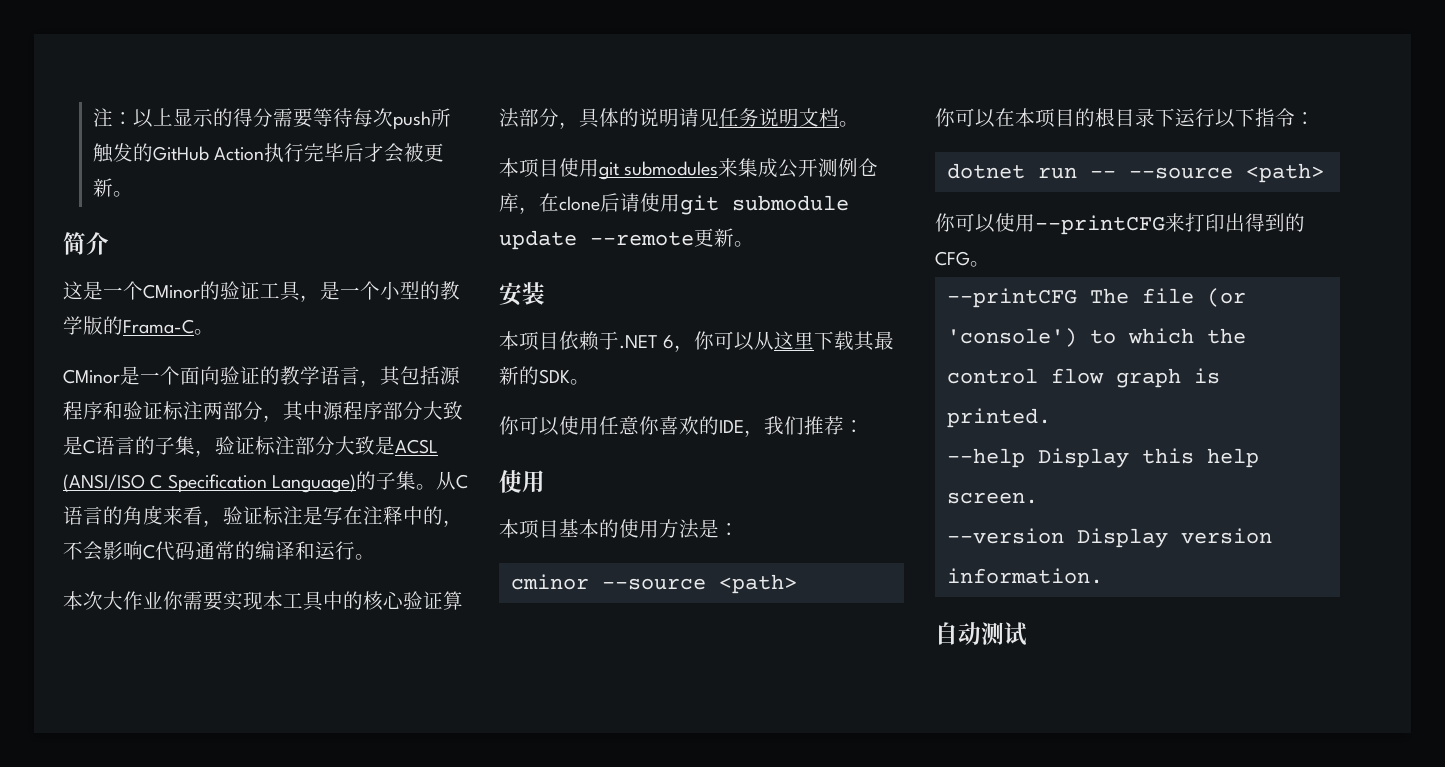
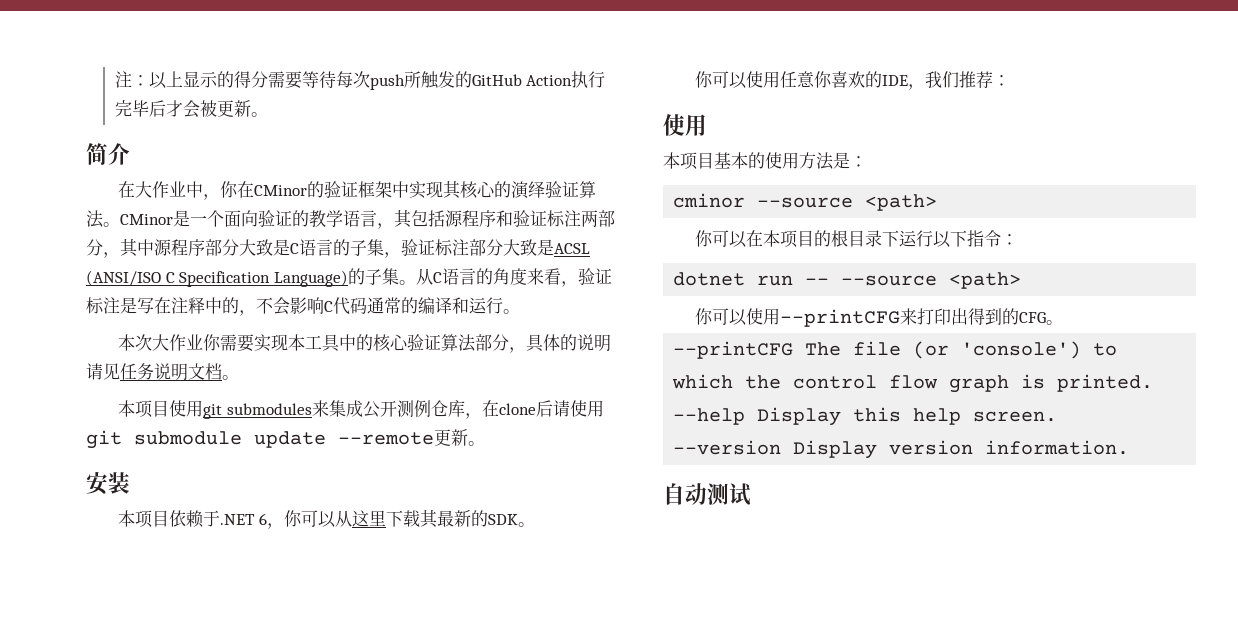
- 这是一个CMinor的验证工具，是一个小型的教学版的Frama-C。
- CMinor是一个面向验证的教学语言，其包括源程序和验证标注两部分，其中源程序部分大致是C语言的子集，验证标注部分大致是ACSL (ANSI/ISO C Specification Language)的子集。
+ 在大作业中，你在CMinor的验证框架中实现其核心的演绎验证算法。CMinor是一个面向验证的教学语言，其包括源程序和验证标注两部分，其中源程序部分大致是C语言的子集，验证标注部分大致是ACSL (ANSI/ISO C Specification Language)的子集。

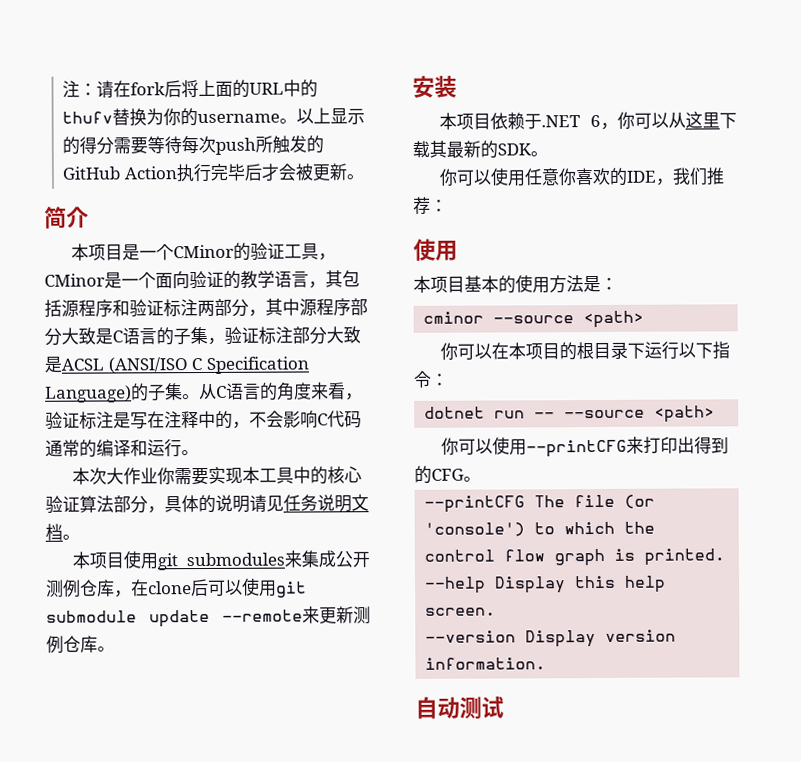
- 注：以上显示的得分需要等待每次push所触发的GitHub Action执行完毕后才会被更新。
+ 注：请在fork后将上面的URL中的thufv替换为你的username。以上显示的得分需要等待每次push所触发的GitHub Action执行完毕后才会被更新。
- 在大作业中，你在CMinor的验证框架中实现其核心的演绎验证算法。CMinor是一个面向验证的教学语言，其包括源程序和验证标注两部分，其中源程序部分大致是C语言的子集，验证标注部分大致是ACSL (ANSI/ISO C Specification Language)的子集。
+ 本项目是一个CMinor的验证工具，CMinor是一个面向验证的教学语言，其包括源程序和验证标注两部分，其中源程序部分大致是C语言的子集，验证标注部分大致是ACSL (ANSI/ISO C Specification Language)的子集。
- 本项目使用git submodules来集成公开测例仓库，在clone后请使用git submodule update --remote更新。
+ 本项目使用git submodules来集成公开测例仓库，在clone后可以使用git submodule update --remote来更新测例仓库。

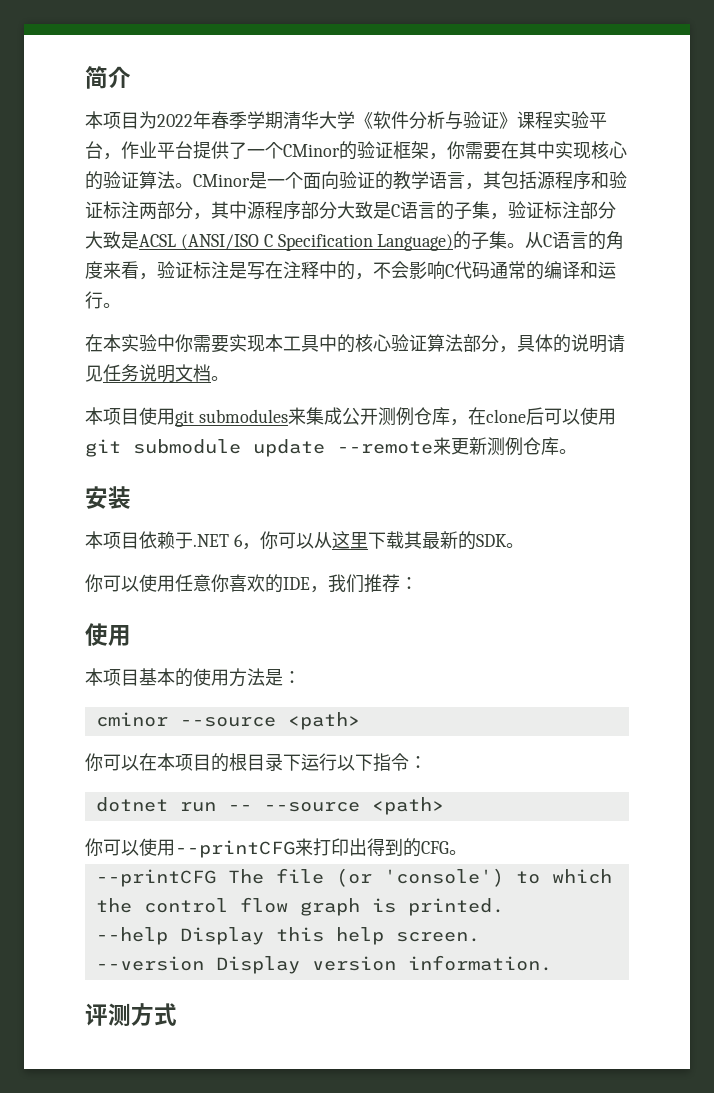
- 注：请在fork后将上面的URL中的thufv替换为你的username。以上显示的得分需要等待每次push所触发的GitHub Action执行完毕后才会被更新。
  简介
- 本项目是一个CMinor的验证工具，CMinor是一个面向验证的教学语言，其包括源程序和验证标注两部分，其中源程序部分大致是C语言的子集，验证标注部分大致是ACSL (ANSI/ISO C Specification Language)的子集。
+ 本项目为2022年春季学期清华大学《软件分析与验证》课程实验平台，作业平台提供了一个CMinor的验证框架，你需要在其中实现核心的验证算法。CMinor是一个面向验证的教学语言，其包括源程序和验证标注两部分，其中源程序部分大致是C语言的子集，验证标注部分大致是ACSL (ANSI/ISO C Specification Language)的子集。
- 本次大作业你需要实现本工具中的核心验证算法部分，具体的说明请见任务说明文档。
+ 在本实验中你需要实现本工具中的核心验证算法部分，具体的说明请见任务说明文档。
- 自动测试
+ 评测方式

